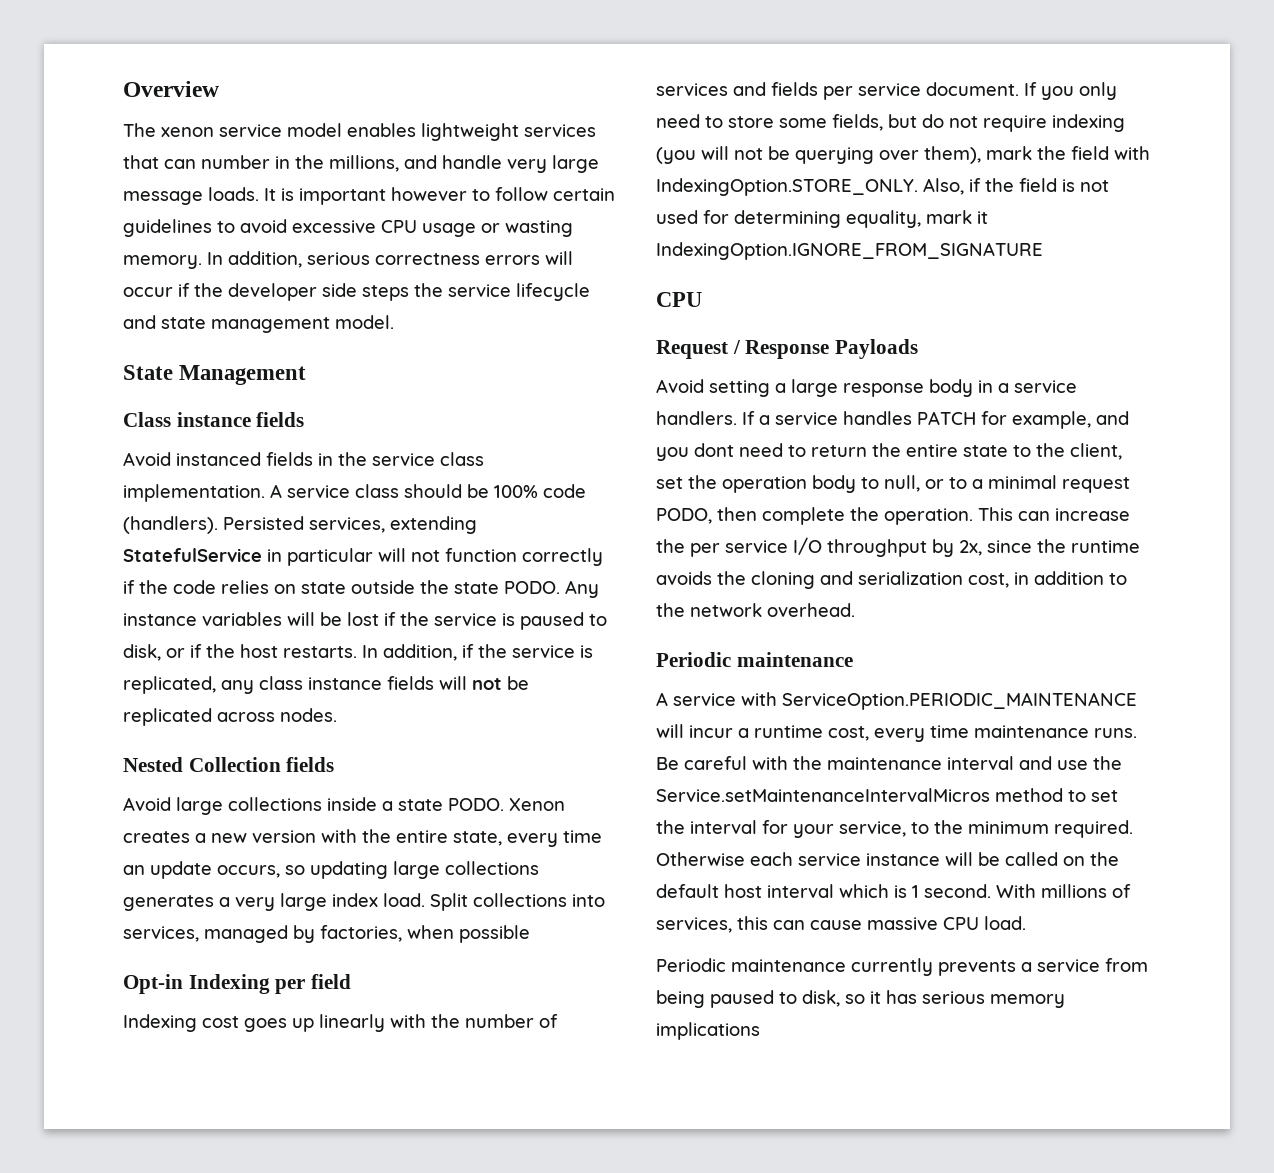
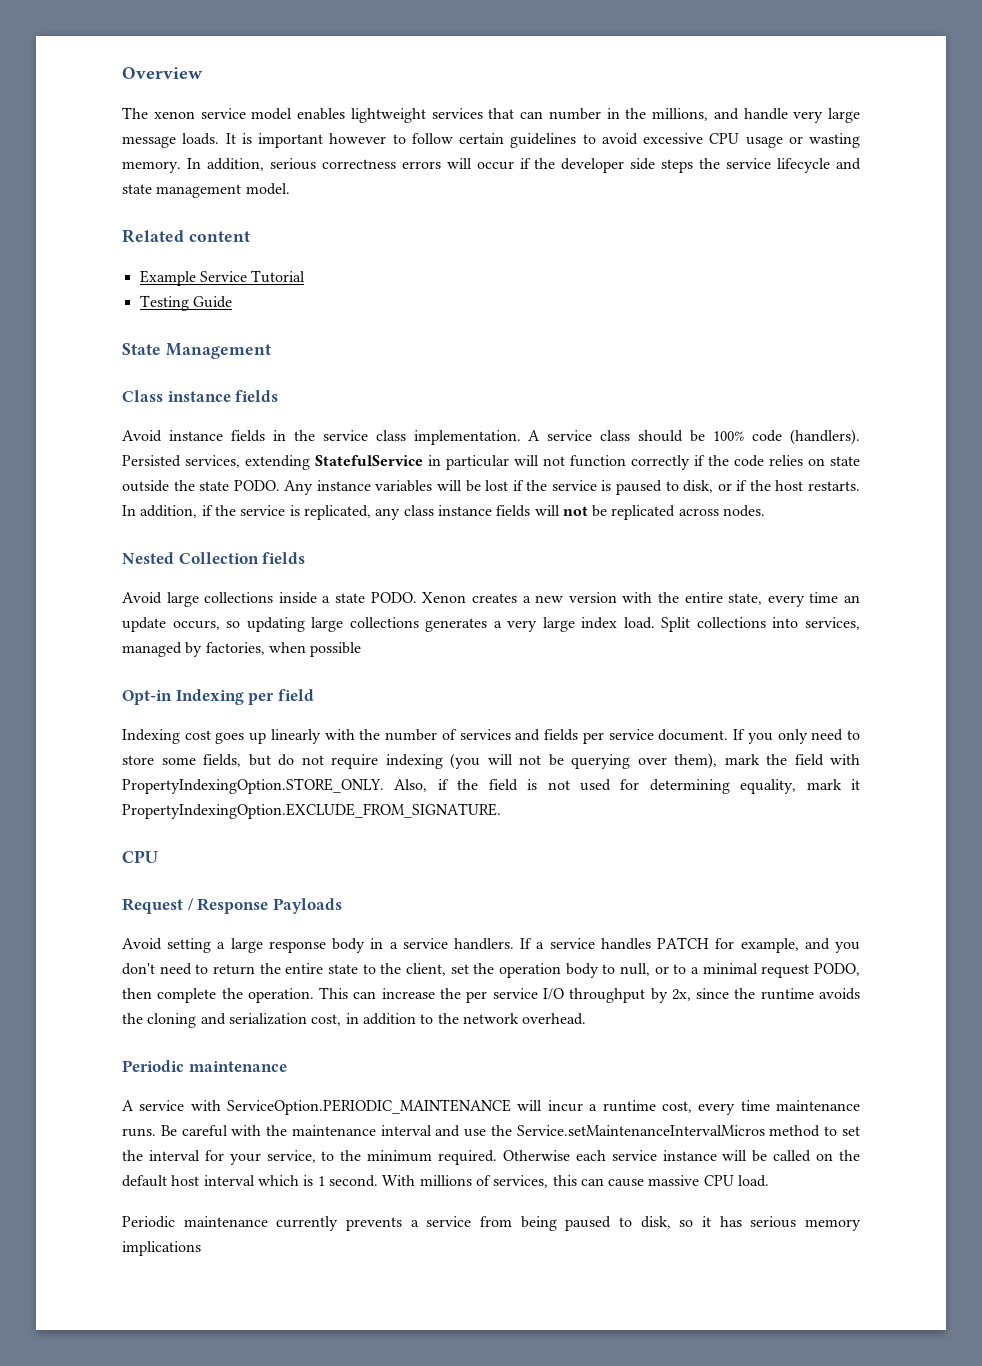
+ Related content
+ Example Service Tutorial
+ Testing Guide
- Avoid instanced fields in the service class implementation.
+ Avoid instance fields in the service class implementation.
- If you only need to store some fields, but do not require indexing (you will not be querying over them), mark the field with IndexingOption.STORE_ONLY. Also, if the field is not used for determining equality, mark it IndexingOption.IGNORE_FROM_SIGNATURE
+ If you only need to store some fields, but do not require indexing (you will not be querying over them), mark the field with PropertyIndexingOption.STORE_ONLY. Also, if the field is not used for determining equality, mark it PropertyIndexingOption.EXCLUDE_FROM_SIGNATURE.
- If a service handles PATCH for example, and you dont need to return the entire state to the client, set the operation body to null, or to a minimal request PODO, then complete the operation.
+ If a service handles PATCH for example, and you don't need to return the entire state to the client, set the operation body to null, or to a minimal request PODO, then complete the operation.

